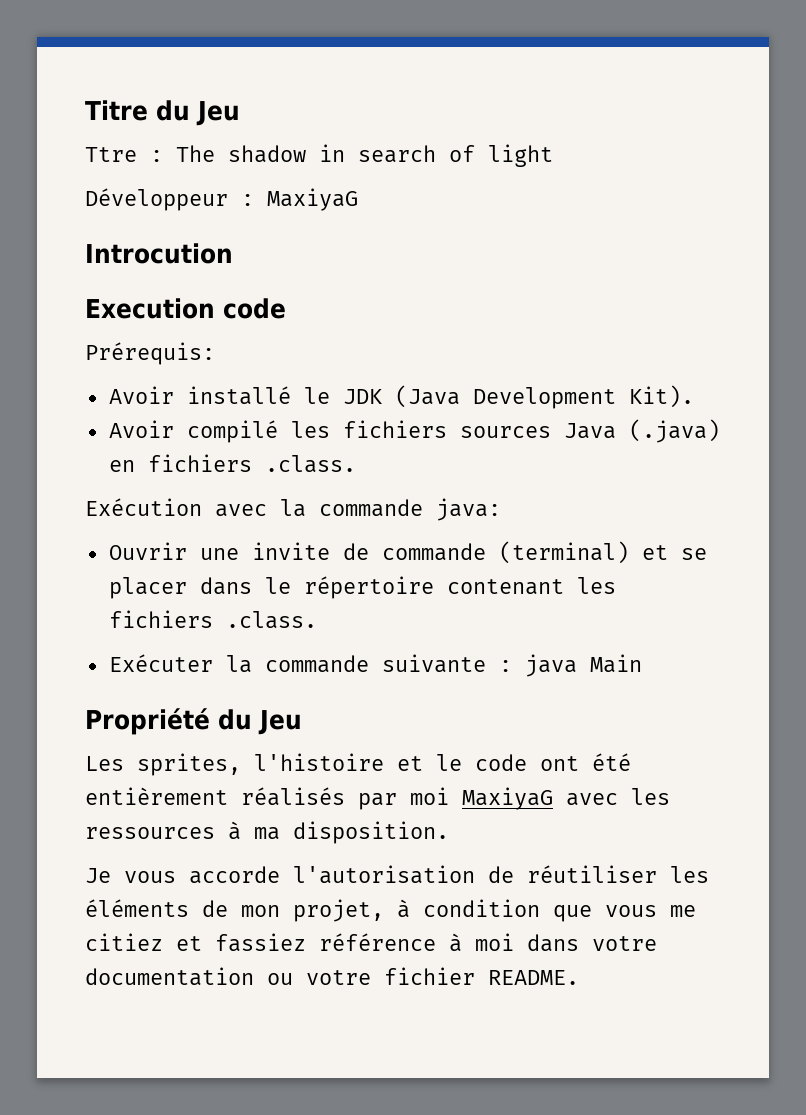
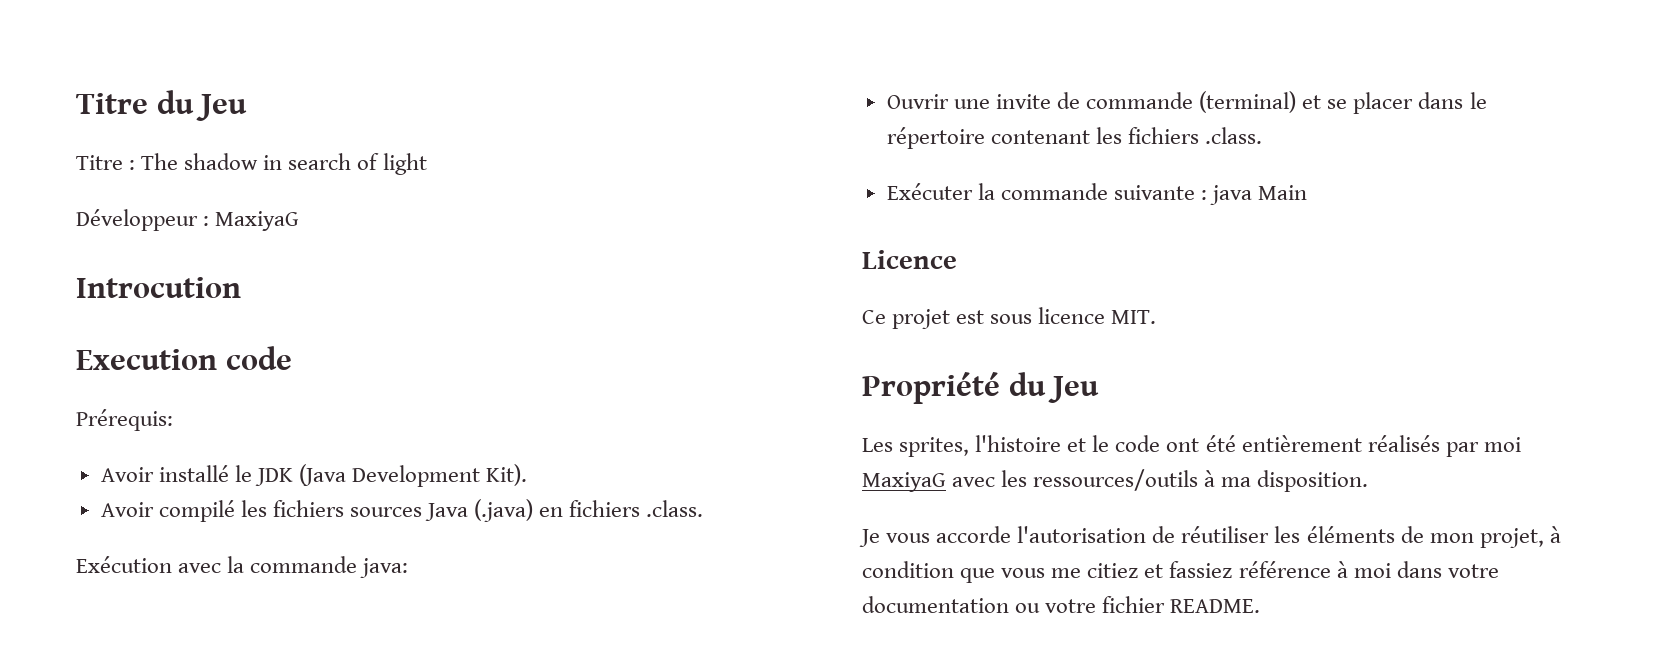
- Ttre : The shadow in search of light
+ Titre : The shadow in search of light
+ Licence
+ Ce projet est sous licence MIT.
- Les sprites, l'histoire et le code ont été entièrement réalisés par moi MaxiyaG avec les ressources à ma disposition.
+ Les sprites, l'histoire et le code ont été entièrement réalisés par moi MaxiyaG avec les ressources/outils à ma disposition.

